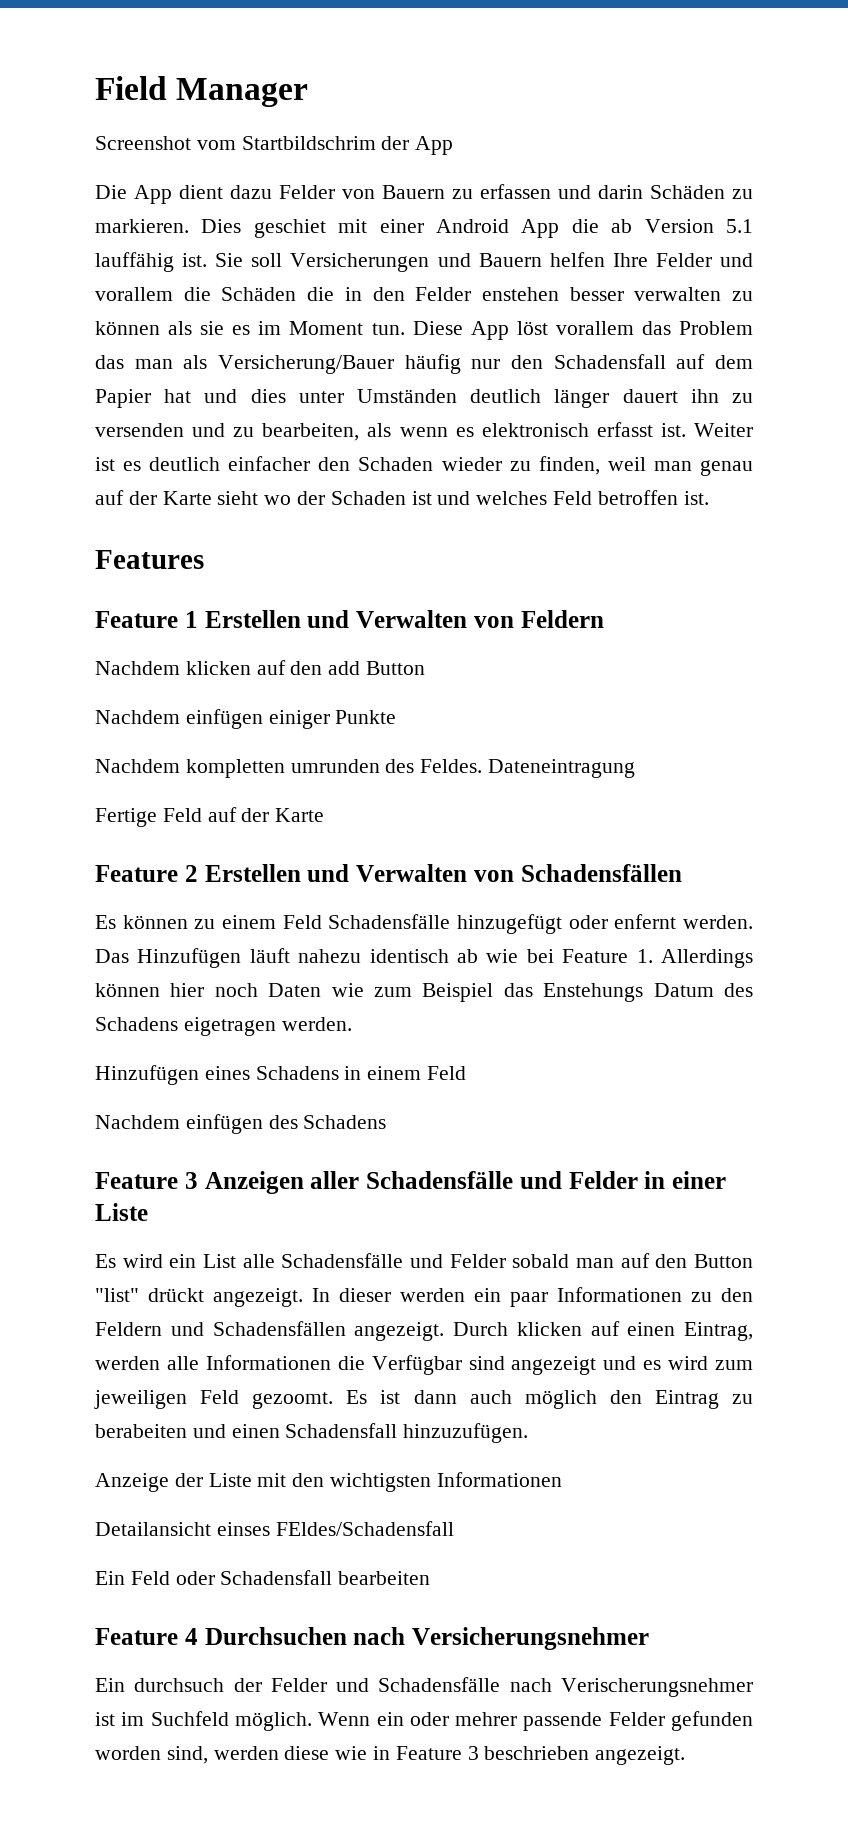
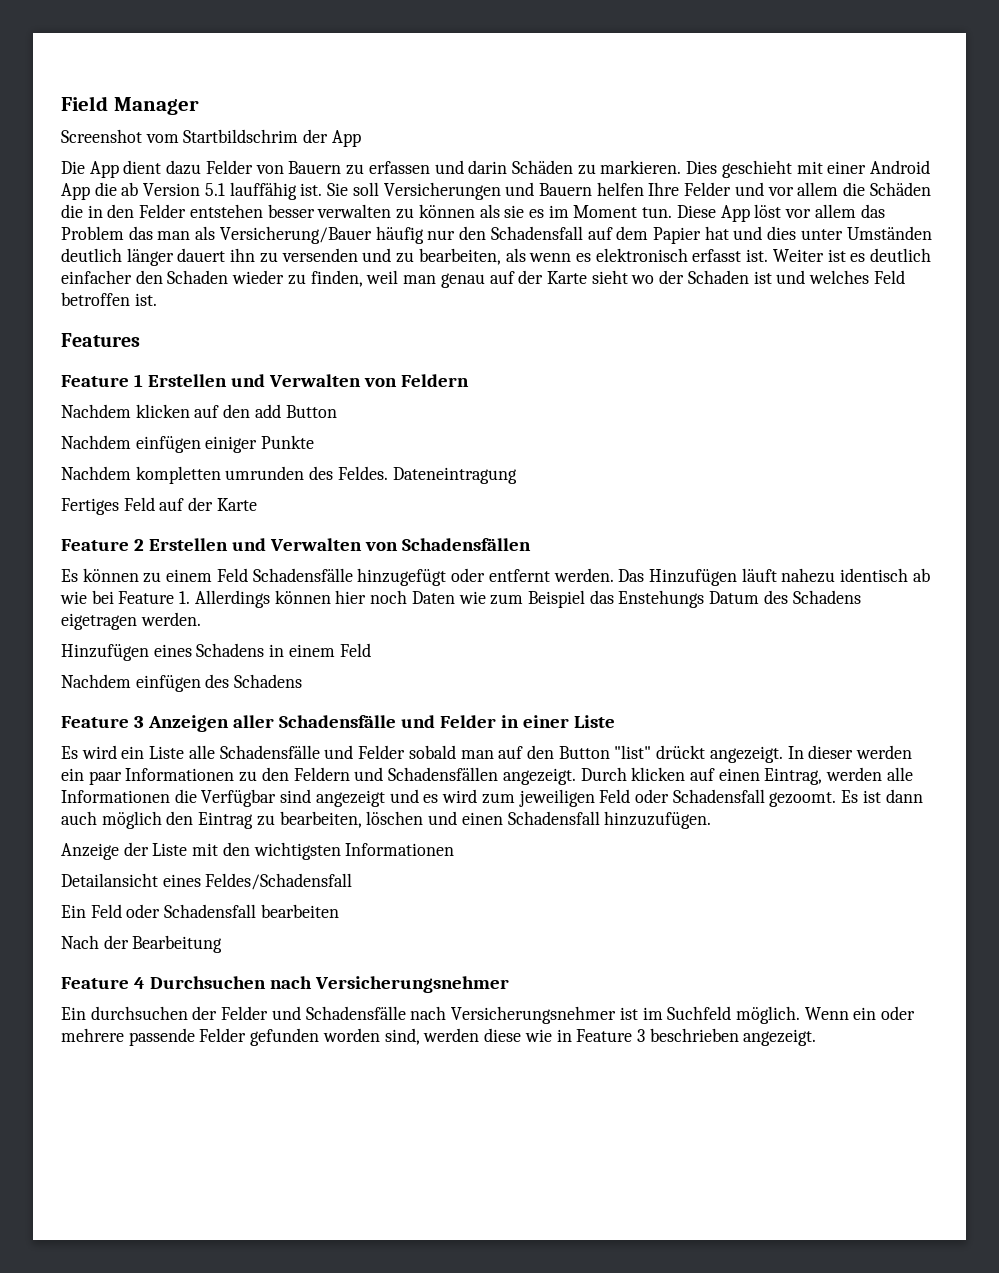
- Dies geschiet mit einer Android App die ab Version 5.1 lauffähig ist.
+ Dies geschieht mit einer Android App die ab Version 5.1 lauffähig ist.
- Sie soll Versicherungen und Bauern helfen Ihre Felder und vorallem die Schäden die in den Felder enstehen besser verwalten zu können als sie es im Moment tun.
+ Sie soll Versicherungen und Bauern helfen Ihre Felder und vor allem die Schäden die in den Felder entstehen besser verwalten zu können als sie es im Moment tun.
- Diese App löst vorallem das Problem das man als Versicherung/Bauer häufig nur den Schadensfall auf dem Papier hat und dies unter Umständen deutlich länger dauert ihn zu versenden und zu bearbeiten, als wenn es elektronisch erfasst ist.
+ Diese App löst vor allem das Problem das man als Versicherung/Bauer häufig nur den Schadensfall auf dem Papier hat und dies unter Umständen deutlich länger dauert ihn zu versenden und zu bearbeiten, als wenn es elektronisch erfasst ist.
- Fertige Feld auf der Karte
+ Fertiges Feld auf der Karte
- Es können zu einem Feld Schadensfälle hinzugefügt oder enfernt werden.
+ Es können zu einem Feld Schadensfälle hinzugefügt oder entfernt werden.
- Es wird ein List alle Schadensfälle und Felder sobald man auf den Button "list" drückt angezeigt.
+ Es wird ein Liste alle Schadensfälle und Felder sobald man auf den Button "list" drückt angezeigt.
- Durch klicken auf einen Eintrag, werden alle Informationen die Verfügbar sind angezeigt und es wird zum jeweiligen Feld gezoomt.
+ Durch klicken auf einen Eintrag, werden alle Informationen die Verfügbar sind angezeigt und es wird zum jeweiligen Feld oder Schadensfall gezoomt.
- Es ist dann auch möglich den Eintrag zu berabeiten und einen Schadensfall hinzuzufügen.
+ Es ist dann auch möglich den Eintrag zu bearbeiten, löschen und einen Schadensfall hinzuzufügen.
- Detailansicht einses FEldes/Schadensfall
+ Detailansicht eines Feldes/Schadensfall
+ Nach der Bearbeitung
- Ein durchsuch der Felder und Schadensfälle nach Verischerungsnehmer ist im Suchfeld möglich.
+ Ein durchsuchen der Felder und Schadensfälle nach Versicherungsnehmer ist im Suchfeld möglich.
- Wenn ein oder mehrer passende Felder gefunden worden sind, werden diese wie in Feature 3 beschrieben angezeigt.
+ Wenn ein oder mehrere passende Felder gefunden worden sind, werden diese wie in Feature 3 beschrieben angezeigt.

